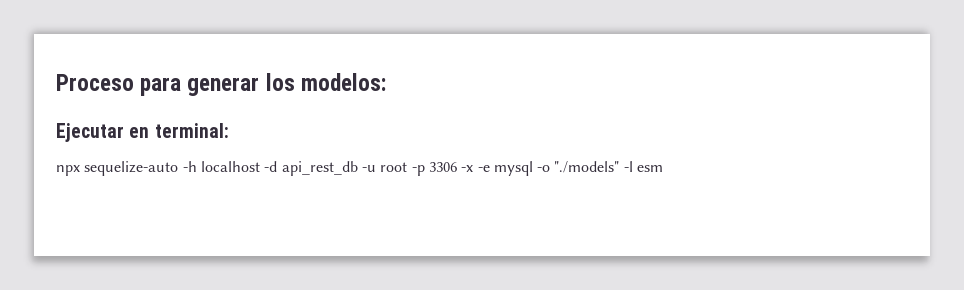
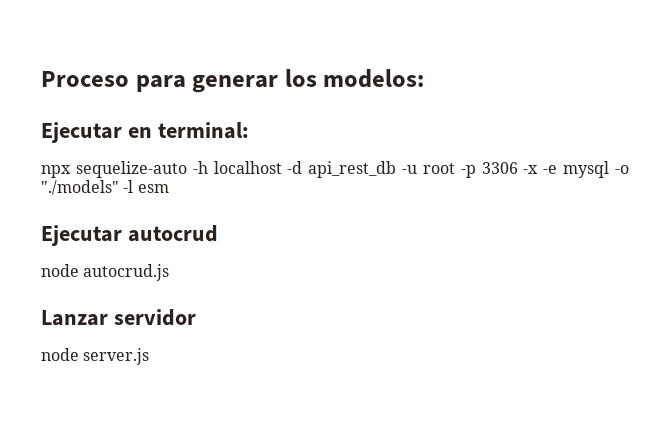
+ Ejecutar autocrud
+ node autocrud.js
+ Lanzar servidor
+ node server.js

